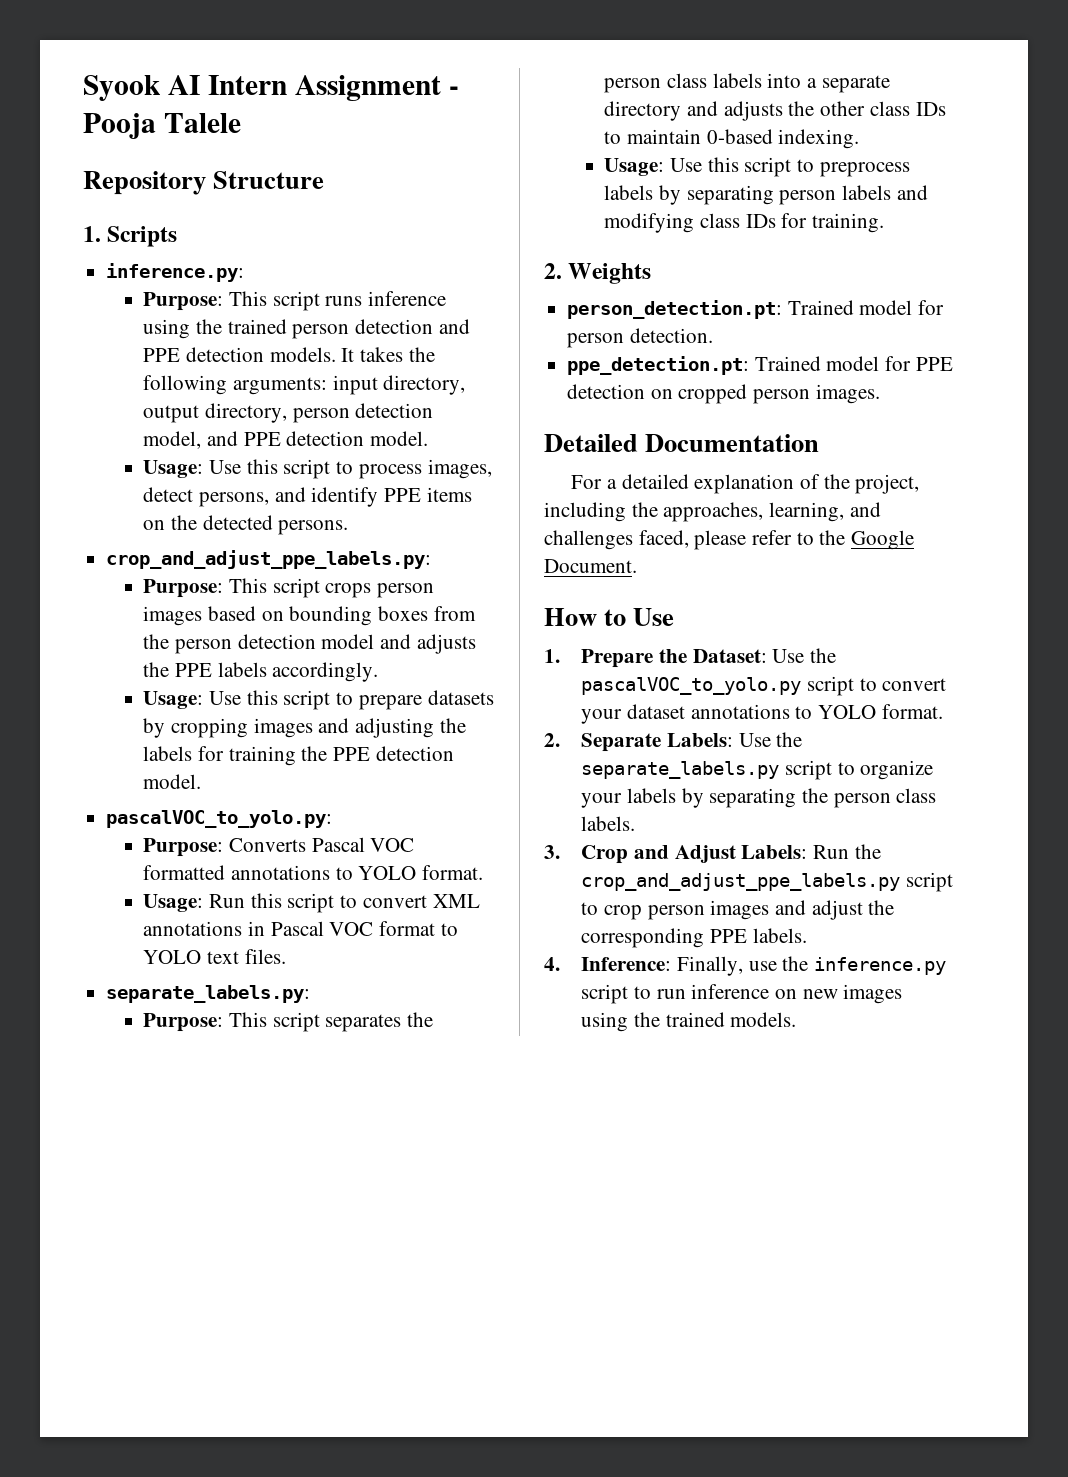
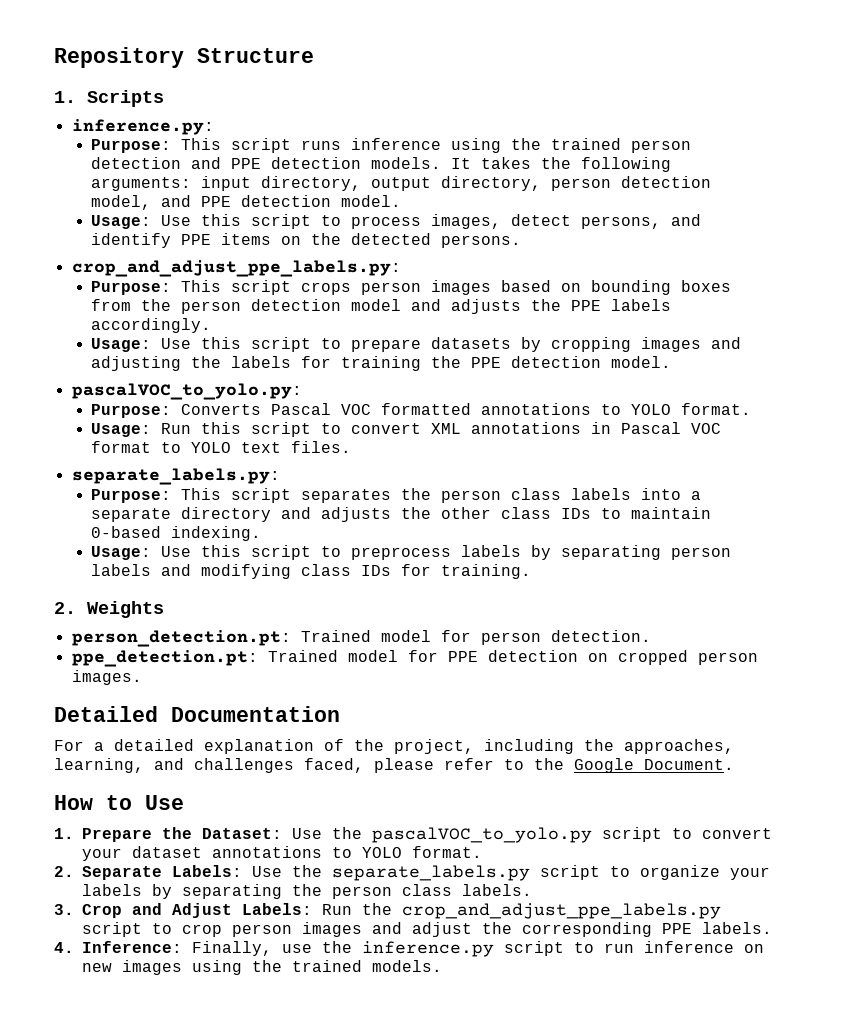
- Syook AI Intern Assignment - Pooja Talele

